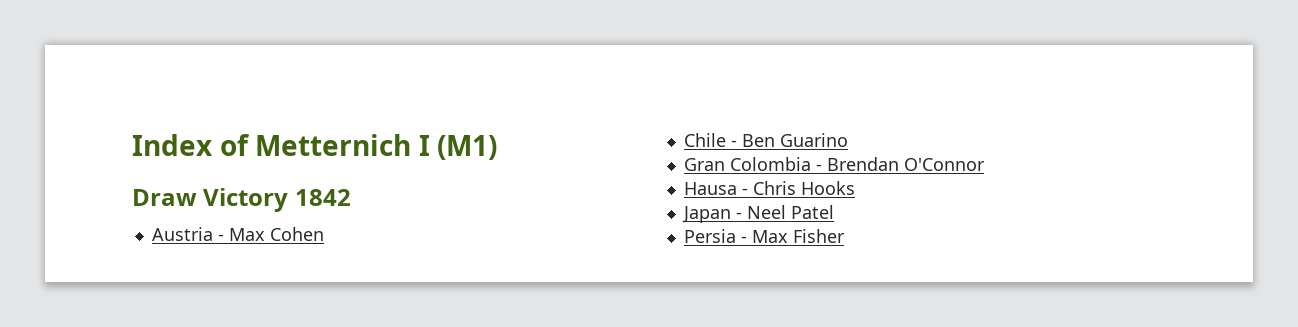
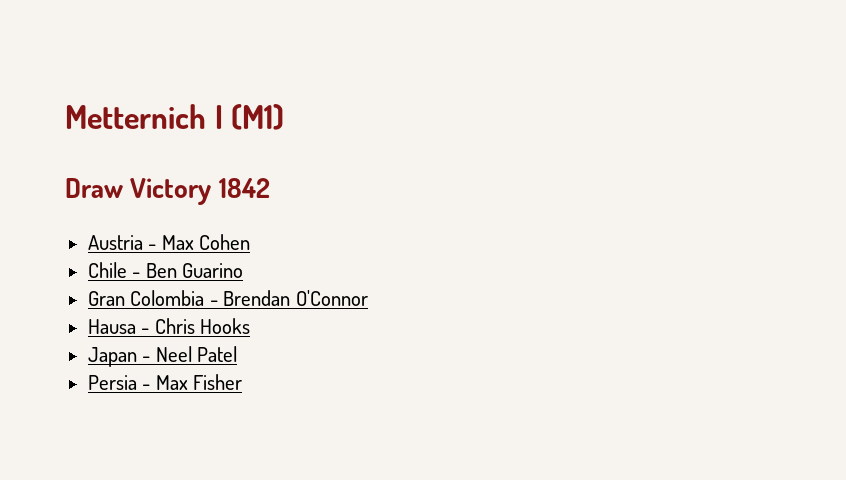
- Index of Metternich I (M1)
+ Metternich I (M1)

